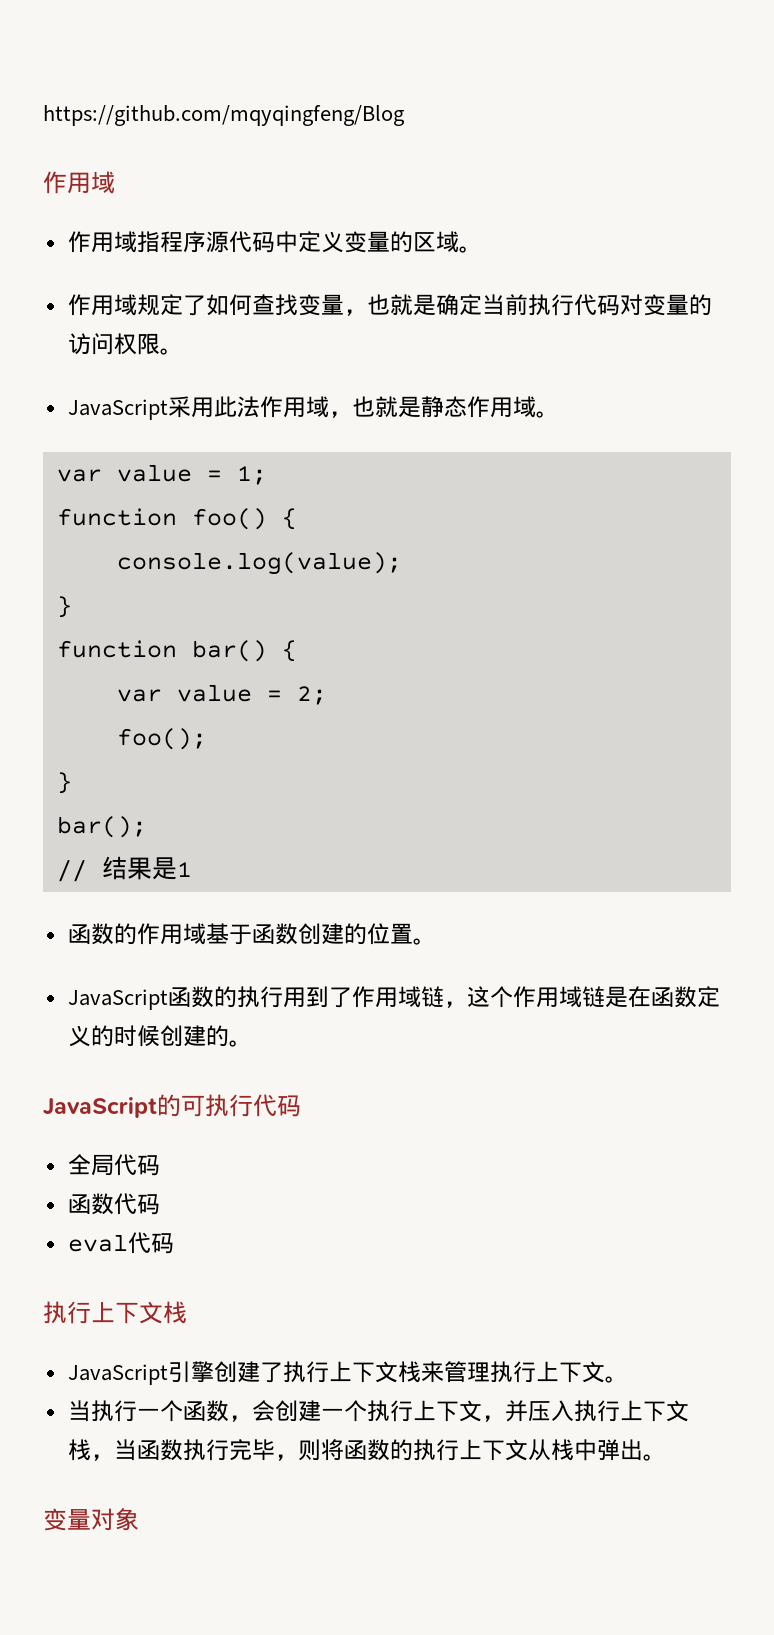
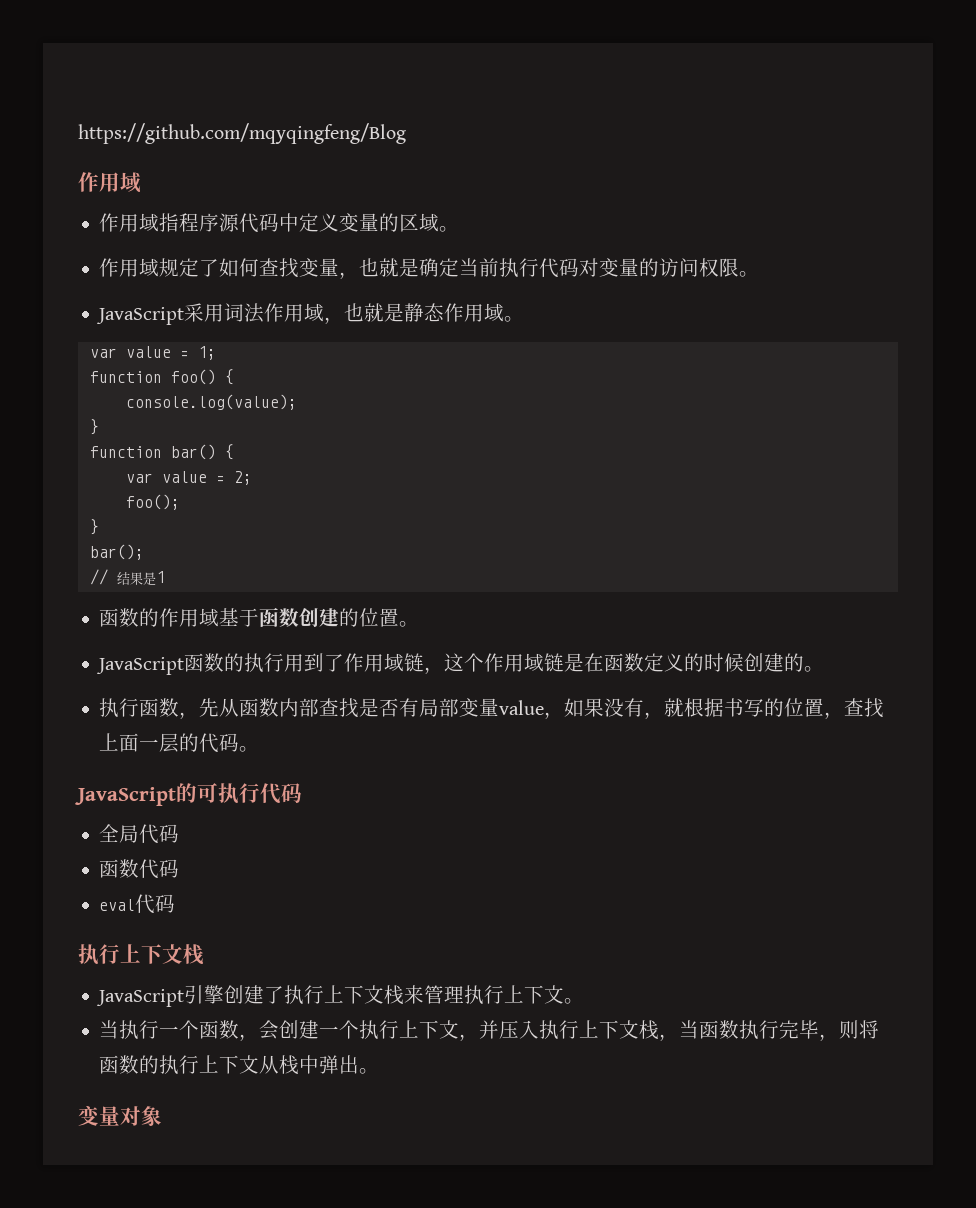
- JavaScript采用此法作用域，也就是静态作用域。
+ JavaScript采用词法作用域，也就是静态作用域。
+ 执行函数，先从函数内部查找是否有局部变量value，如果没有，就根据书写的位置，查找上面一层的代码。

